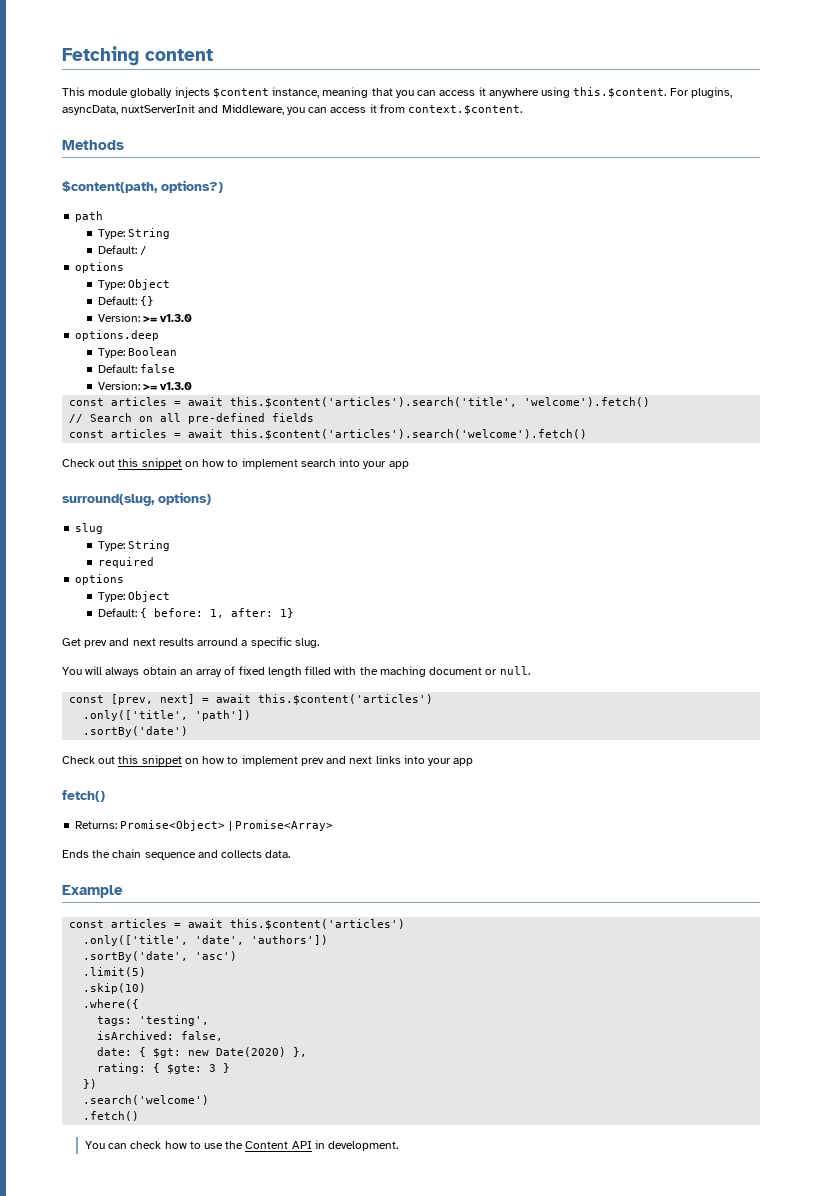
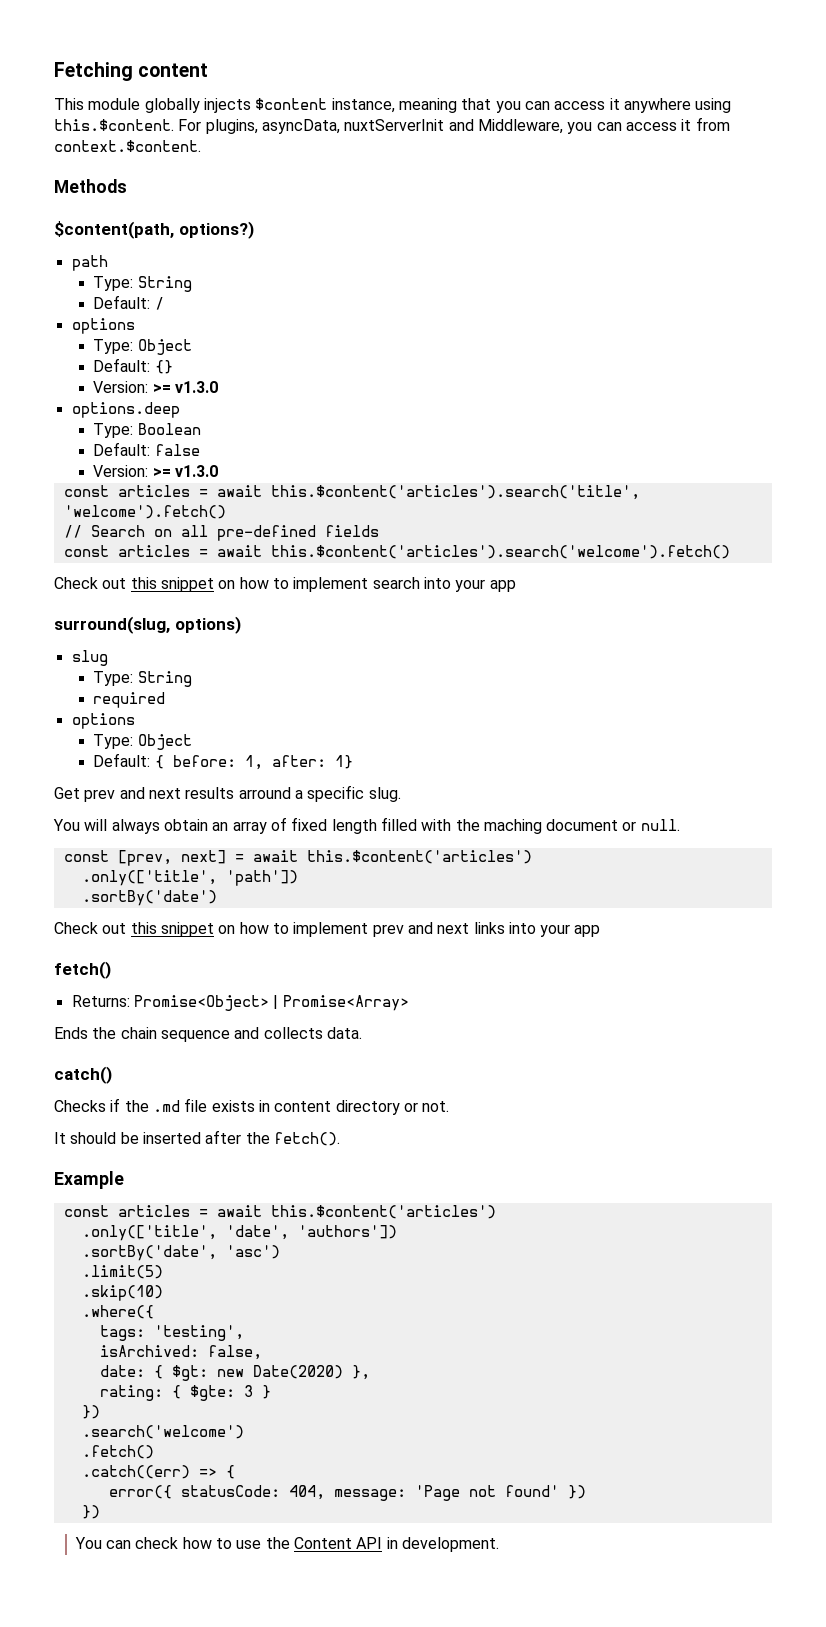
+ catch()
+ Checks if the .md file exists in content directory or not.
+ It should be inserted after the fetch().
+ .catch((err) => {
+ error({ statusCode: 404, message: 'Page not found' })
+ })

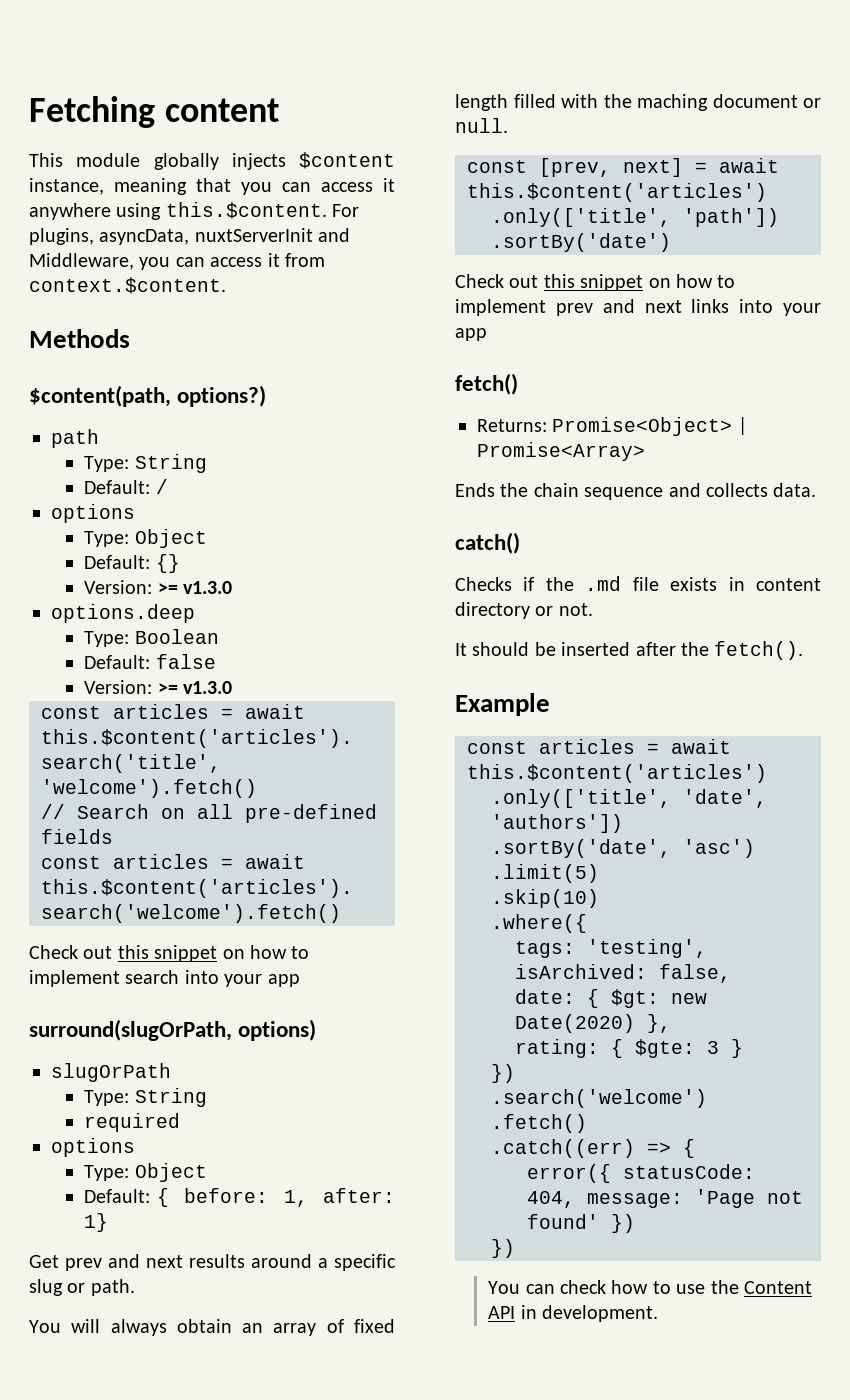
- surround(slug, options)
+ surround(slugOrPath, options)
- slug
+ slugOrPath
- Get prev and next results arround a specific slug.
+ Get prev and next results around a specific slug or path.

